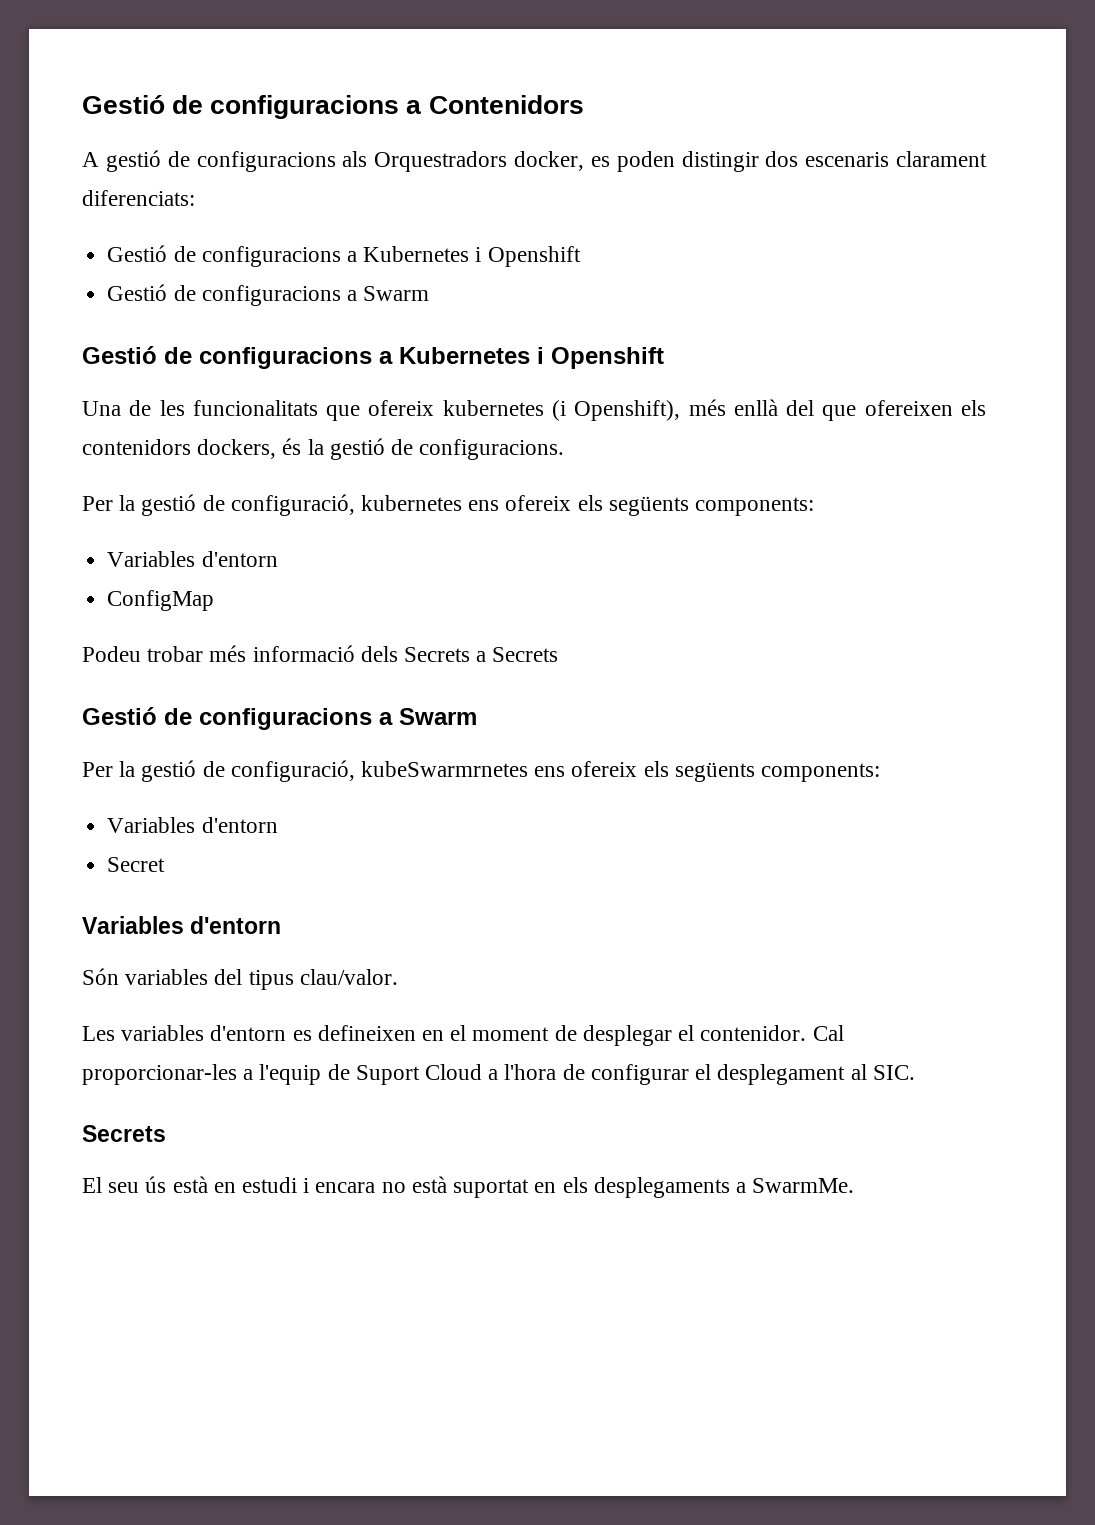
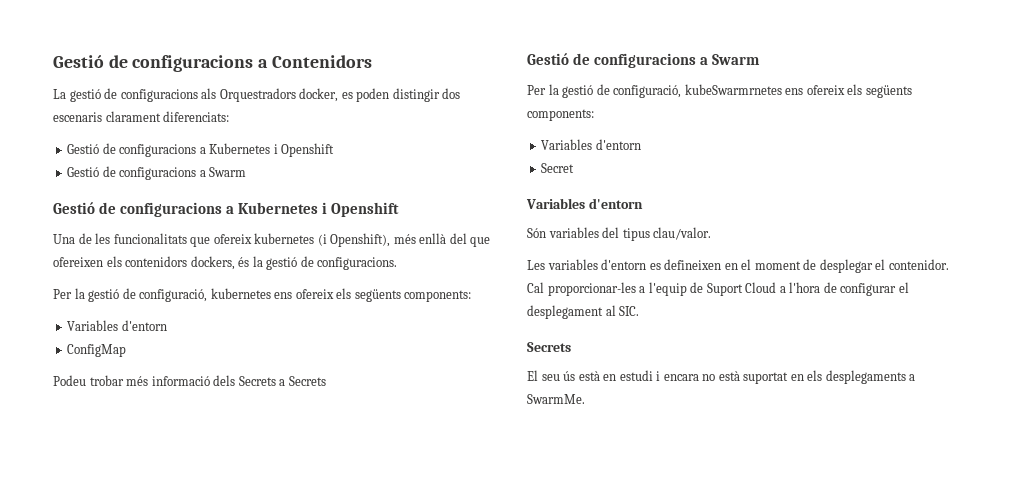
- A gestió de configuracions als Orquestradors docker, es poden distingir dos escenaris clarament diferenciats:
+ La gestió de configuracions als Orquestradors docker, es poden distingir dos escenaris clarament diferenciats:

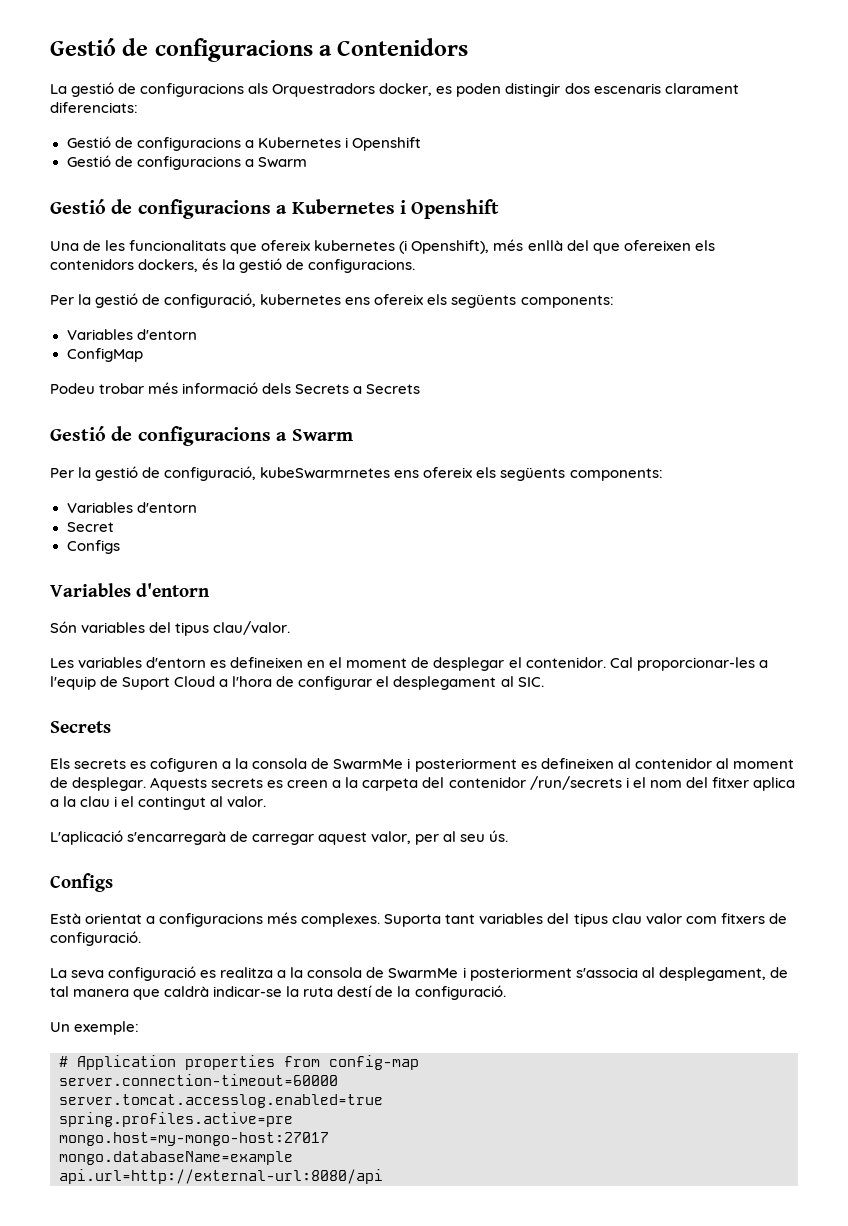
  Secret
+ Configs
- El seu ús està en estudi i encara no està suportat en els desplegaments a SwarmMe.
+ Els secrets es cofiguren a la consola de SwarmMe i posteriorment es defineixen al contenidor al moment de desplegar. Aquests secrets es creen a la carpeta del contenidor /run/secrets i el nom del fitxer aplica a la clau i el contingut al valor.
+ L'aplicació s'encarregarà de carregar aquest valor, per al seu ús.
+ Configs
+ Està orientat a configuracions més complexes. Suporta tant variables del tipus clau valor com fitxers de configuració.
+ La seva configuració es realitza a la consola de SwarmMe i posteriorment s'associa al desplegament, de tal manera que caldrà indicar-se la ruta destí de la configuració.
+ Un exemple:
+ # Application properties from config-map
+ server.connection-timeout=60000
+ server.tomcat.accesslog.enabled=true
+ spring.profiles.active=pre
+ mongo.host=my-mongo-host:27017
+ mongo.databaseName=example
+ api.url=http://external-url:8080/api

